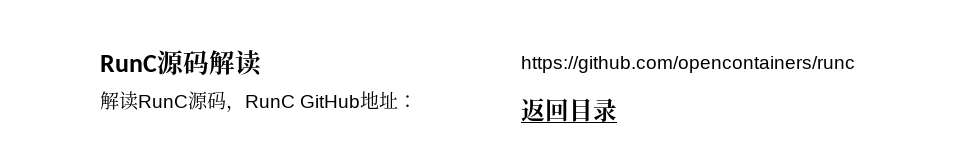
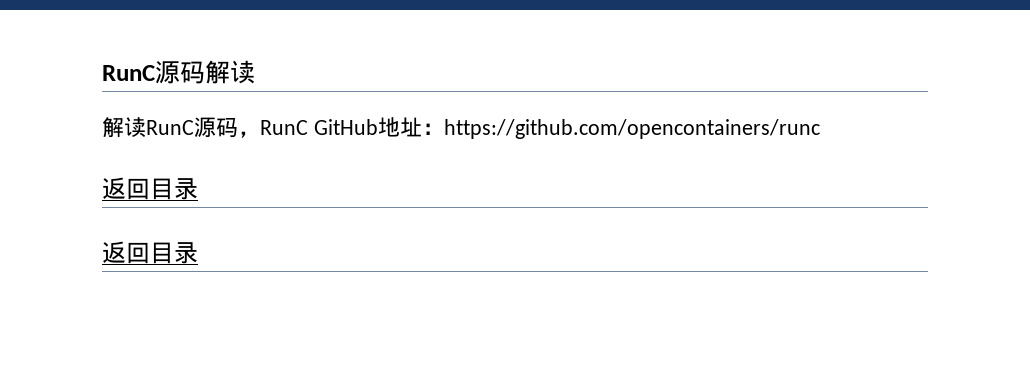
  解读RunC源码，RunC GitHub地址：https://github.com/opencontainers/runc
+ 返回目录

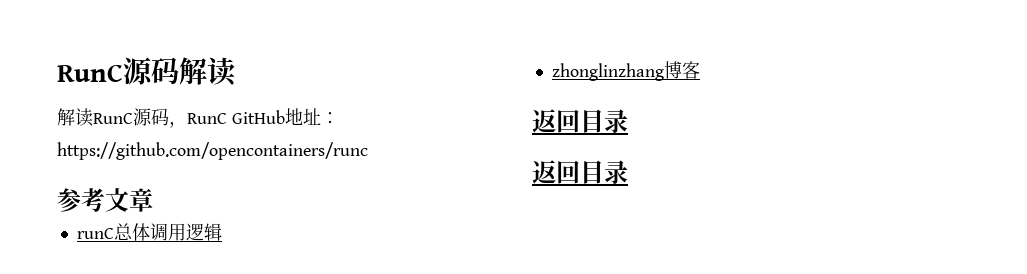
+ 参考文章
+ runC总体调用逻辑
+ zhonglinzhang博客

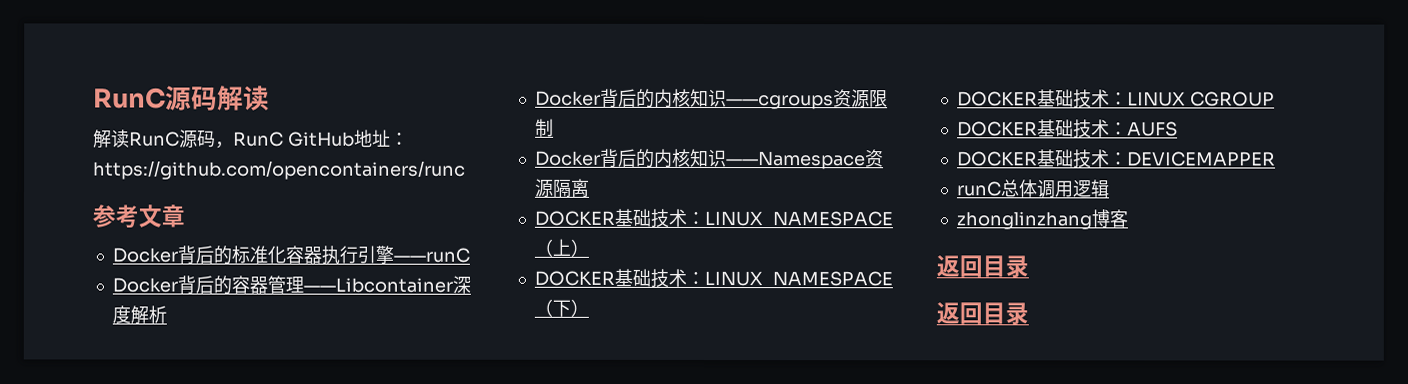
+ Docker背后的标准化容器执行引擎——runC
+ Docker背后的容器管理——Libcontainer深度解析
+ Docker背后的内核知识——cgroups资源限制
+ Docker背后的内核知识——Namespace资源隔离
+ DOCKER基础技术：LINUX NAMESPACE（上）
+ DOCKER基础技术：LINUX NAMESPACE（下）
+ DOCKER基础技术：LINUX CGROUP
+ DOCKER基础技术：AUFS
+ DOCKER基础技术：DEVICEMAPPER

